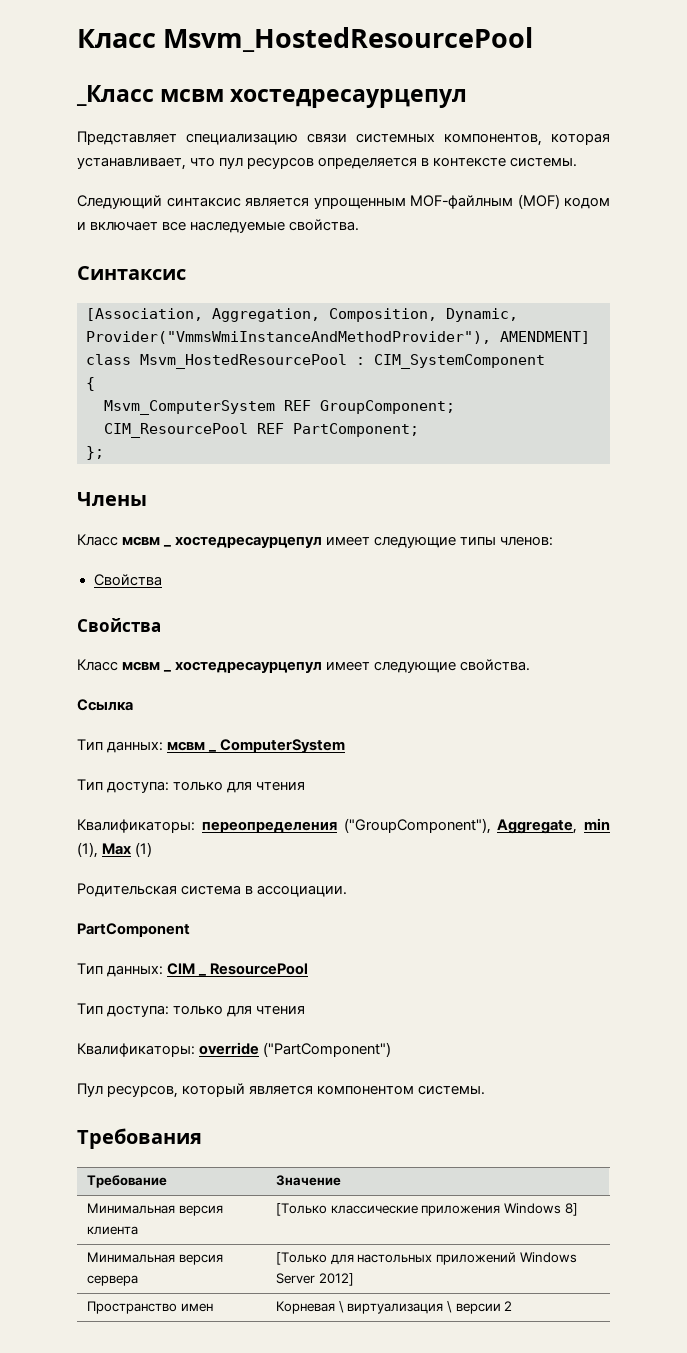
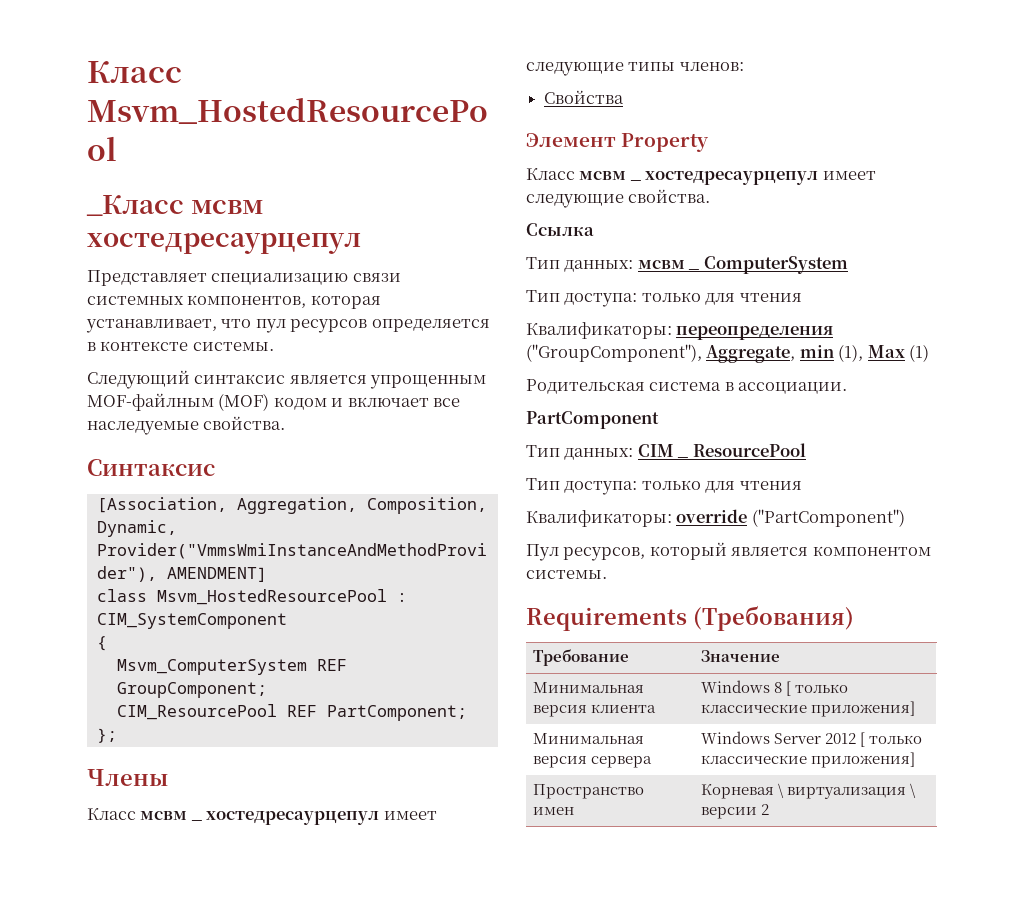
  Класс мсвм _ хостедресаурцепул имеет следующие типы членов:
  Свойства
- Свойства
+ Элемент Property
- Требования
+ Requirements (Требования)
- Минимальная версия клиента | [Только классические приложения Windows 8]
- Минимальная версия сервера | [Только для настольных приложений Windows Server 2012]
+ Минимальная версия клиента | Windows 8 [ только классические приложения]
+ Минимальная версия сервера | Windows Server 2012 [ только классические приложения]

